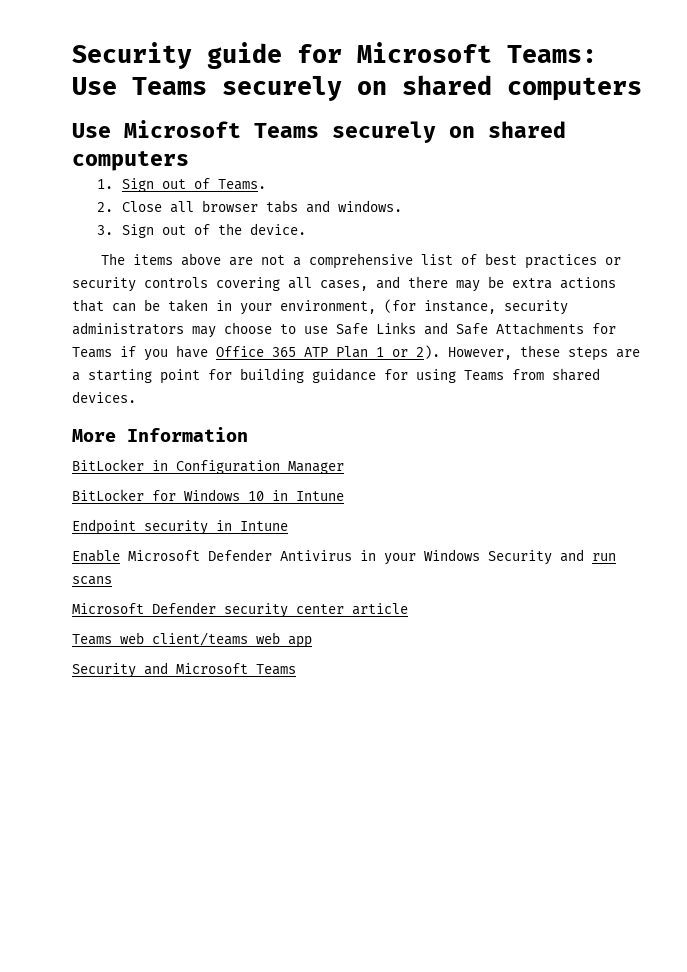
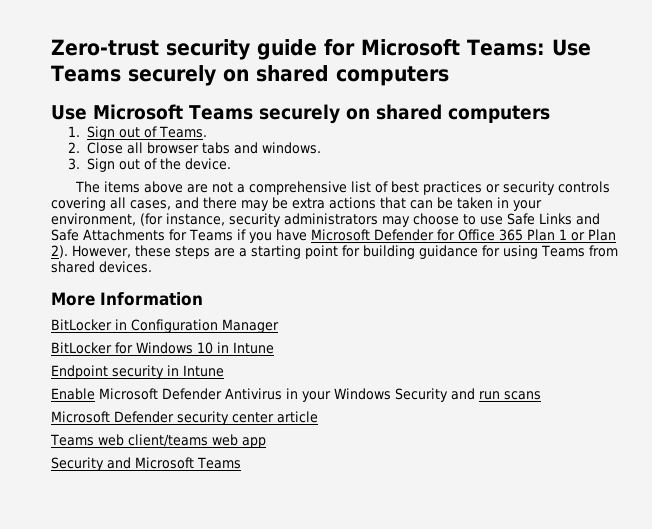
- Security guide for Microsoft Teams: Use Teams securely on shared computers
+ Zero-trust security guide for Microsoft Teams: Use Teams securely on shared computers
- The items above are not a comprehensive list of best practices or security controls covering all cases, and there may be extra actions that can be taken in your environment, (for instance, security administrators may choose to use Safe Links and Safe Attachments for Teams if you have Office 365 ATP Plan 1 or 2).
+ The items above are not a comprehensive list of best practices or security controls covering all cases, and there may be extra actions that can be taken in your environment, (for instance, security administrators may choose to use Safe Links and Safe Attachments for Teams if you have Microsoft Defender for Office 365 Plan 1 or Plan 2).

